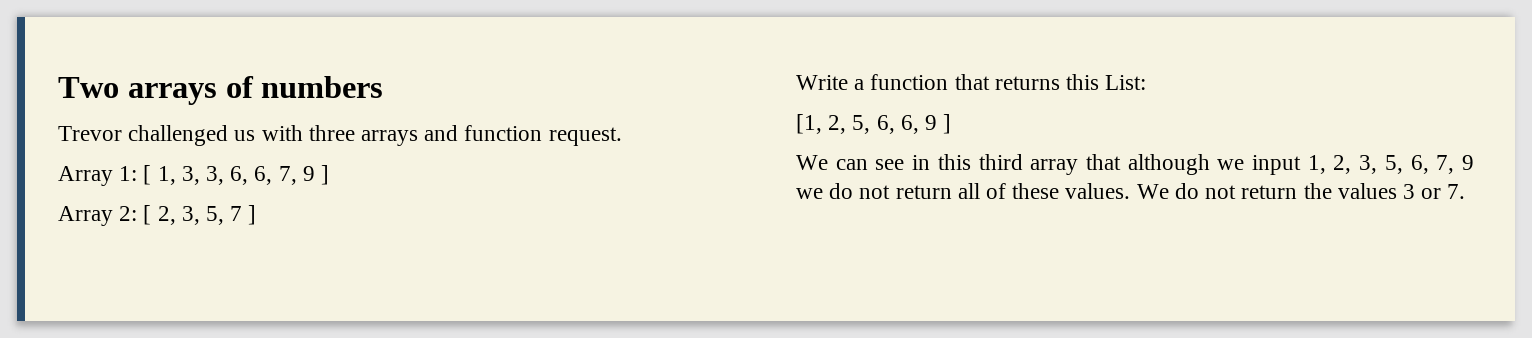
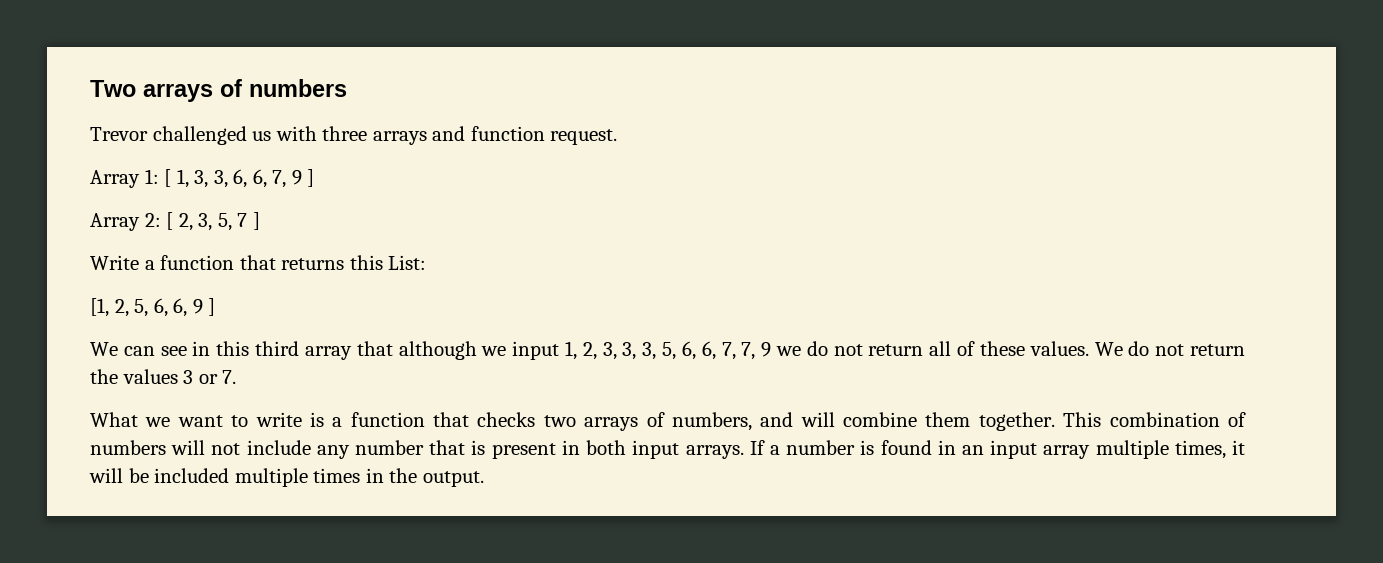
- We can see in this third array that although we input 1, 2, 3, 5, 6, 7, 9 we do not return all of these values.
+ We can see in this third array that although we input 1, 2, 3, 3, 3, 5, 6, 6, 7, 7, 9 we do not return all of these values.
+ What we want to write is a function that checks two arrays of numbers, and will combine them together. This combination of numbers will not include any number that is present in both input arrays. If a number is found in an input array multiple times, it will be included multiple times in the output.

